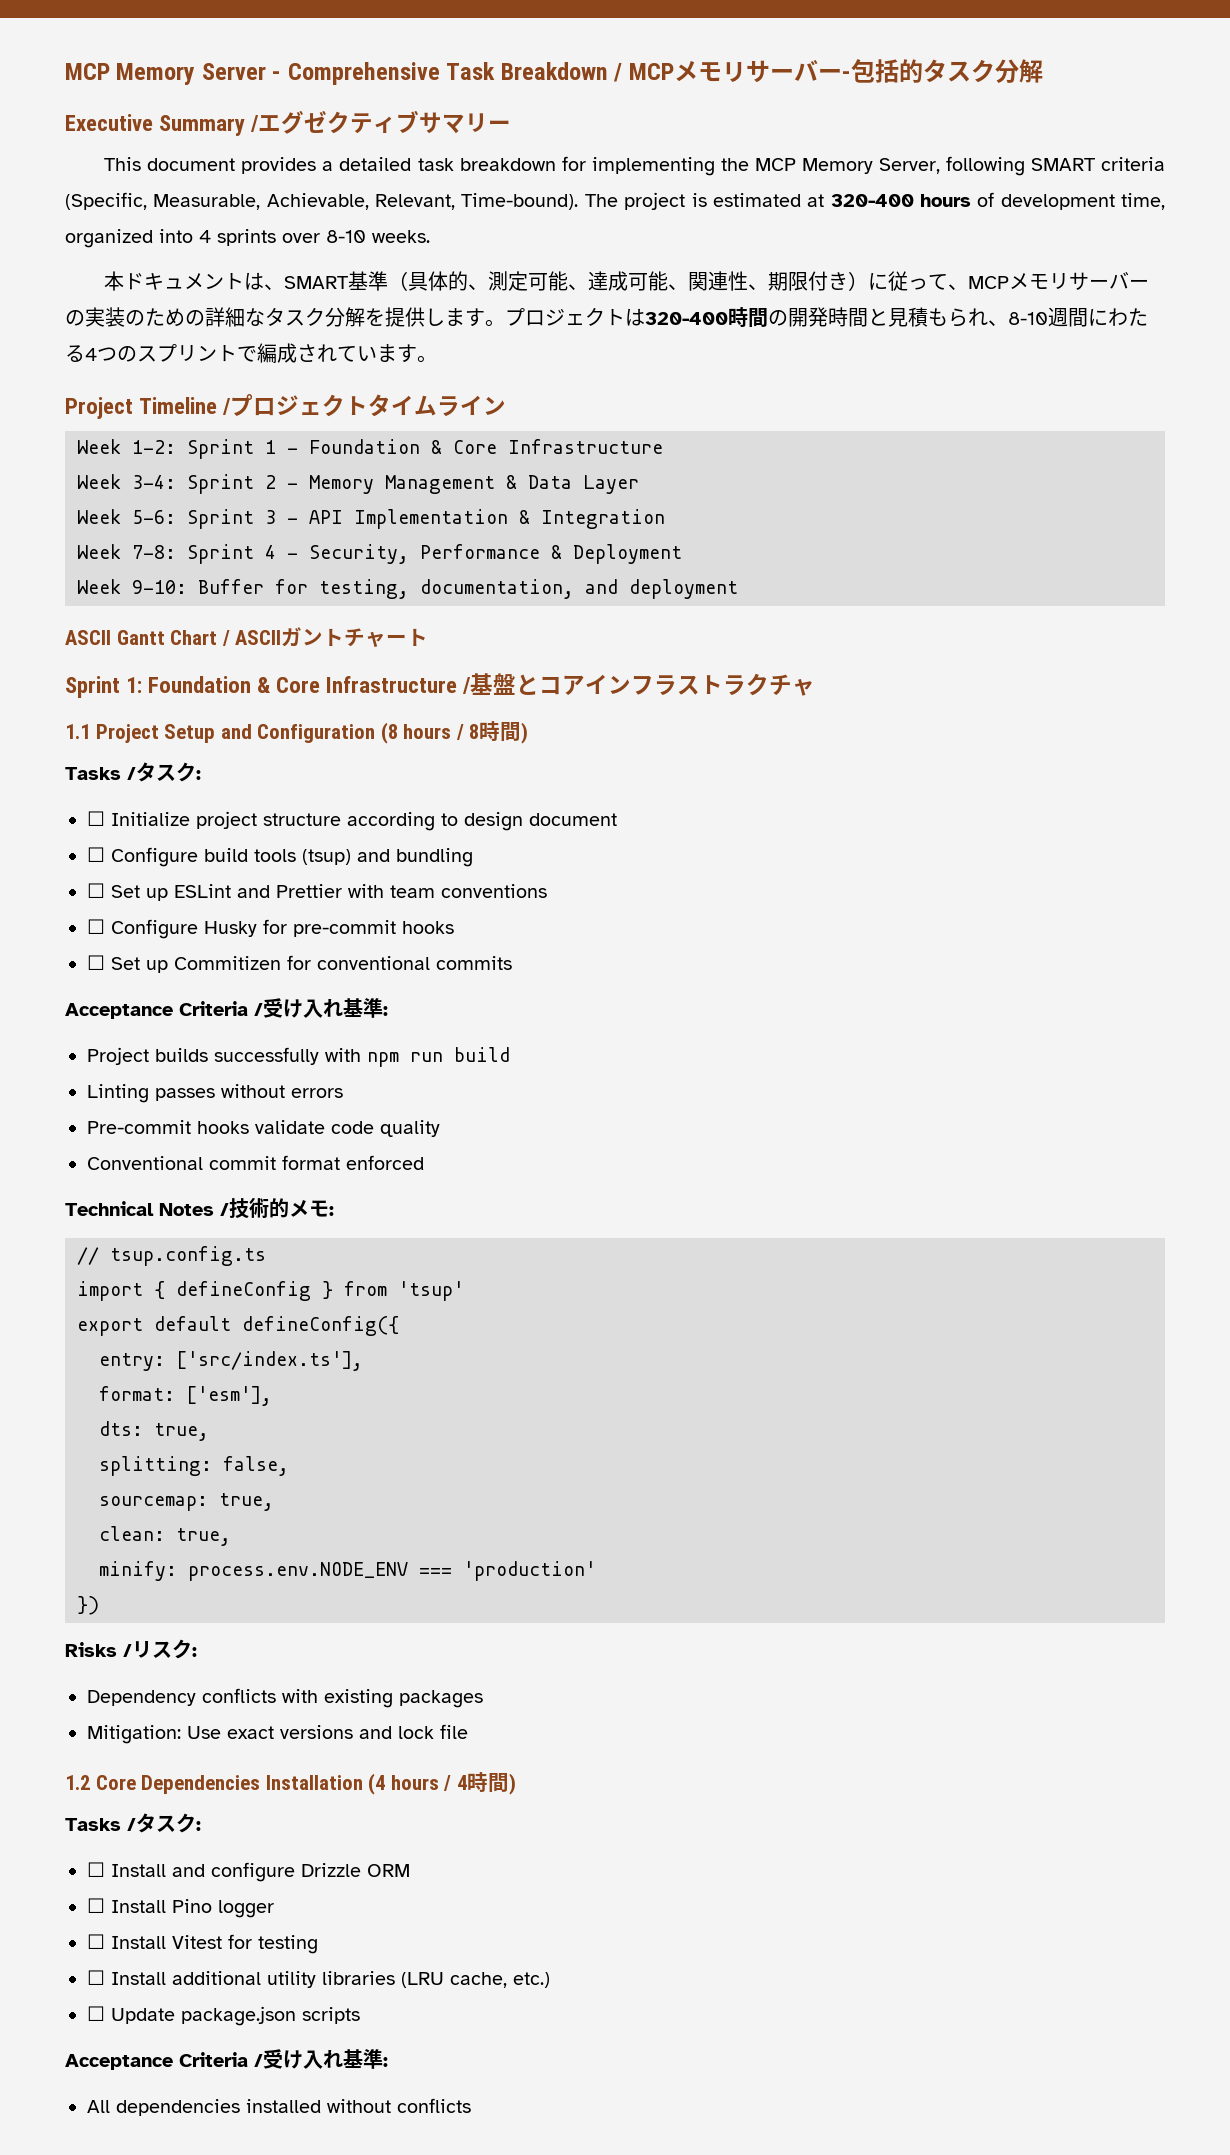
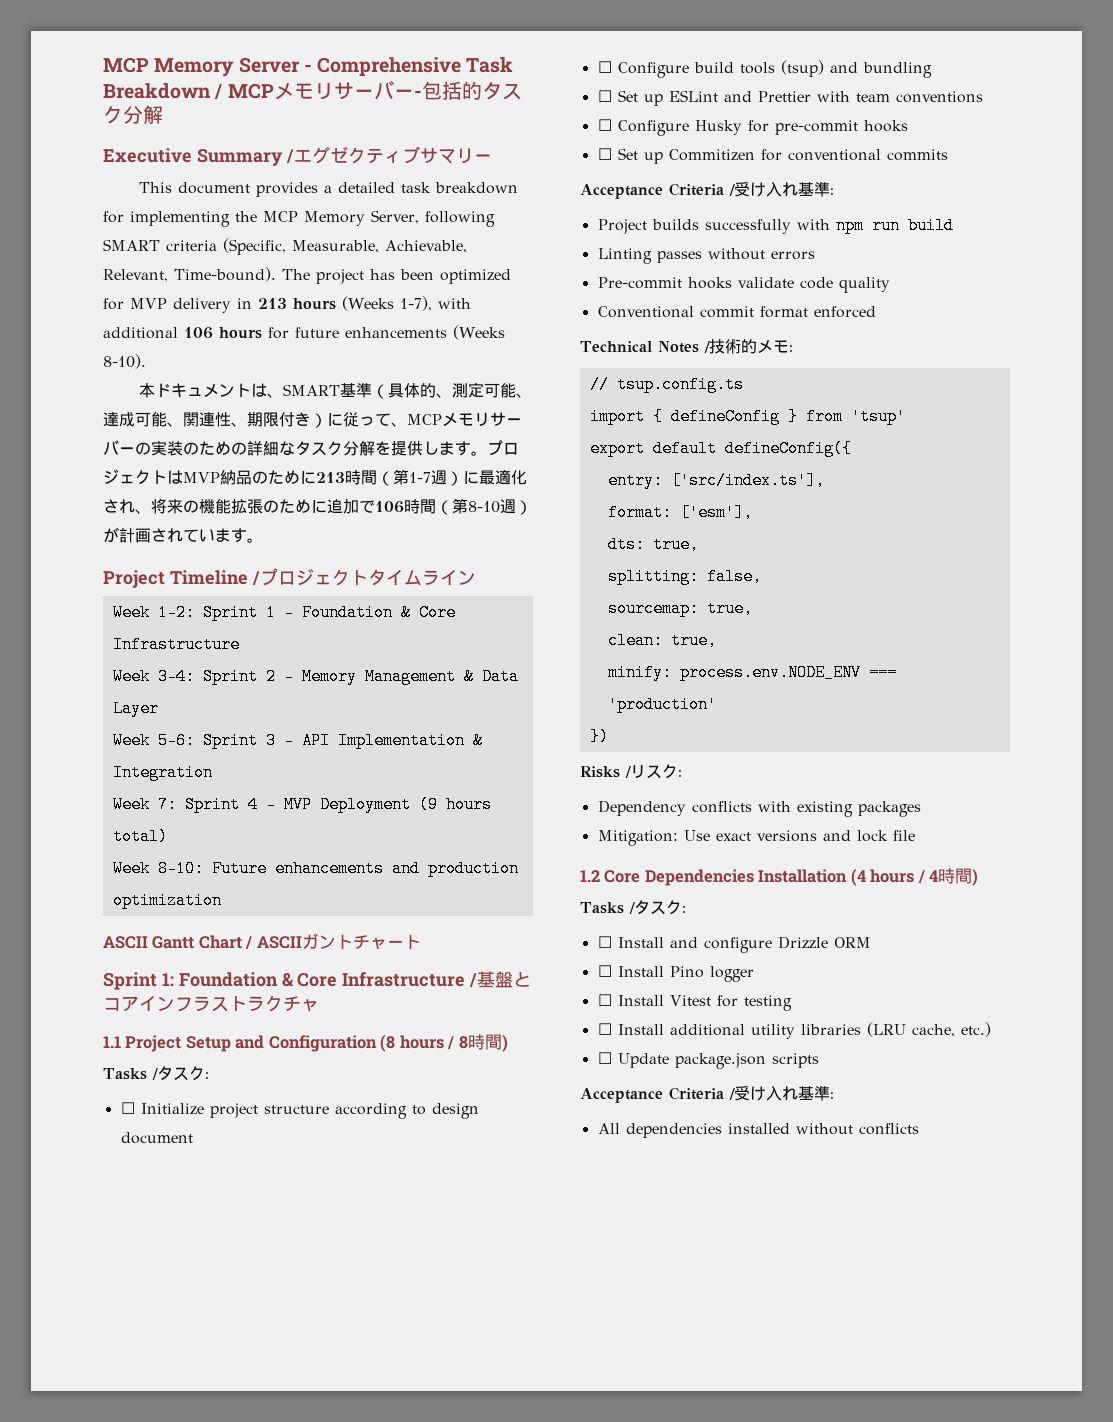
- The project is estimated at 320-400 hours of development time, organized into 4 sprints over 8-10 weeks.
+ The project has been optimized for MVP delivery in 213 hours (Weeks 1-7), with additional 106 hours for future enhancements (Weeks 8-10).
- プロジェクトは320-400時間の開発時間と見積もられ、8-10週間にわたる4つのスプリントで編成されています。
+ プロジェクトはMVP納品のために213時間（第1-7週）に最適化され、将来の機能拡張のために追加で106時間（第8-10週）が計画されています。
- Week 7-8: Sprint 4 - Security, Performance & Deployment
- Week 9-10: Buffer for testing, documentation, and deployment
+ Week 7: Sprint 4 - MVP Deployment (9 hours total)
+ Week 8-10: Future enhancements and production optimization

